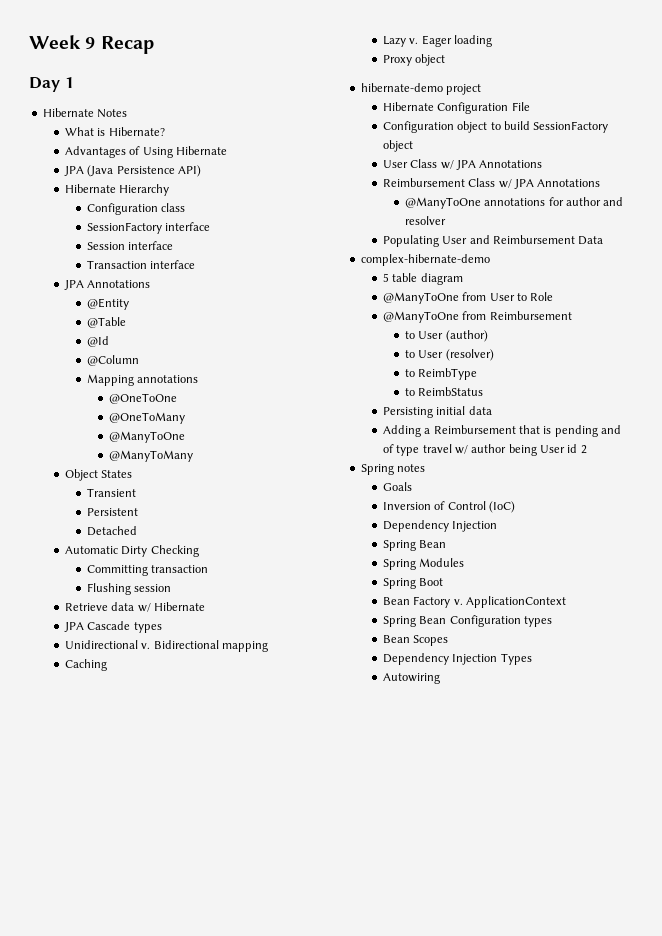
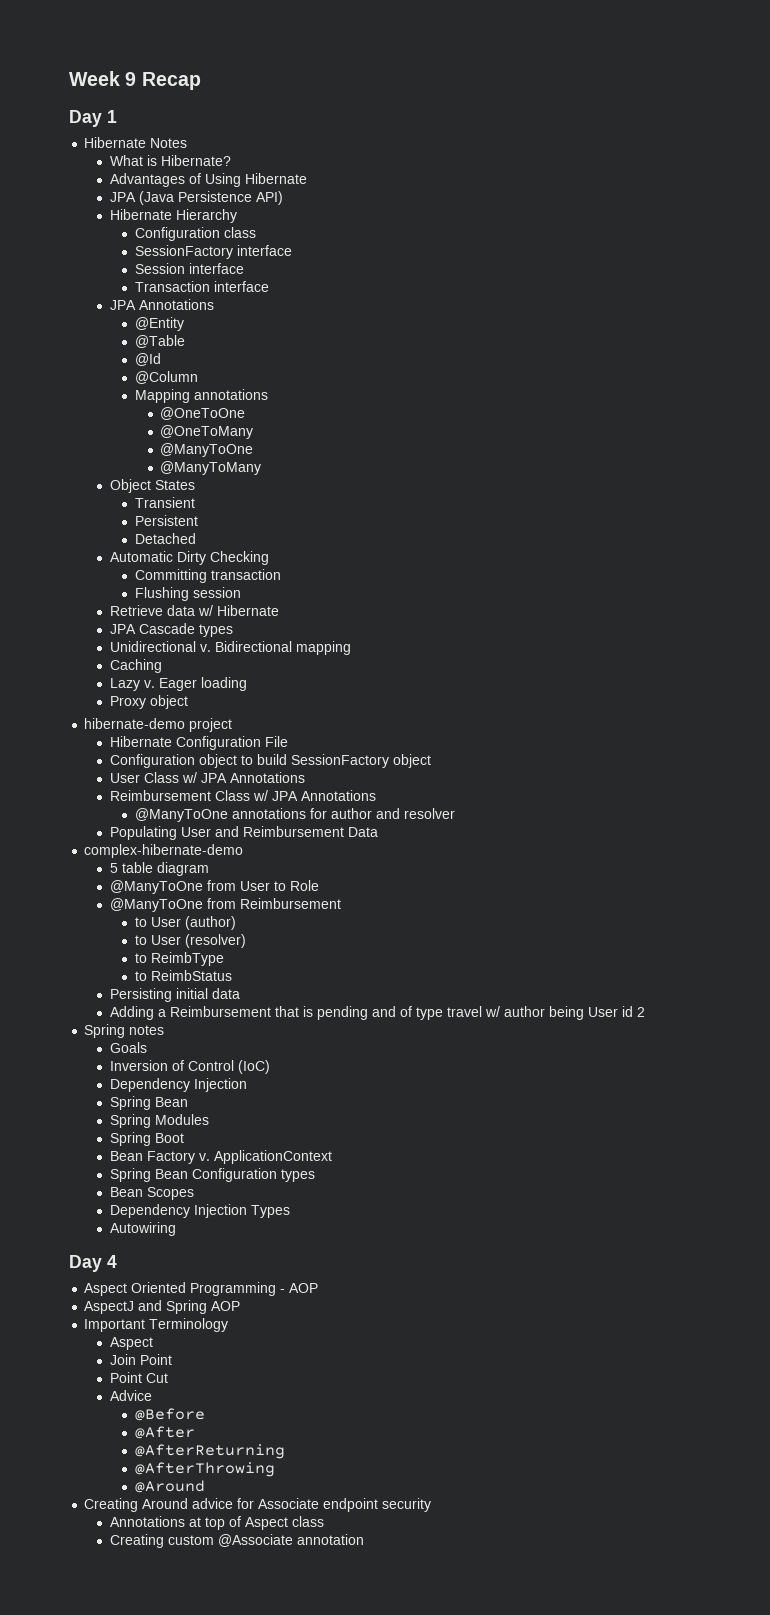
+ Day 4
+ Aspect Oriented Programming - AOP
+ AspectJ and Spring AOP
+ Important Terminology
+ Aspect
+ Join Point
+ Point Cut
+ Advice
+ @Before
+ @After
+ @AfterReturning
+ @AfterThrowing
+ @Around
+ Creating Around advice for Associate endpoint security
+ Annotations at top of Aspect class
+ Creating custom @Associate annotation

